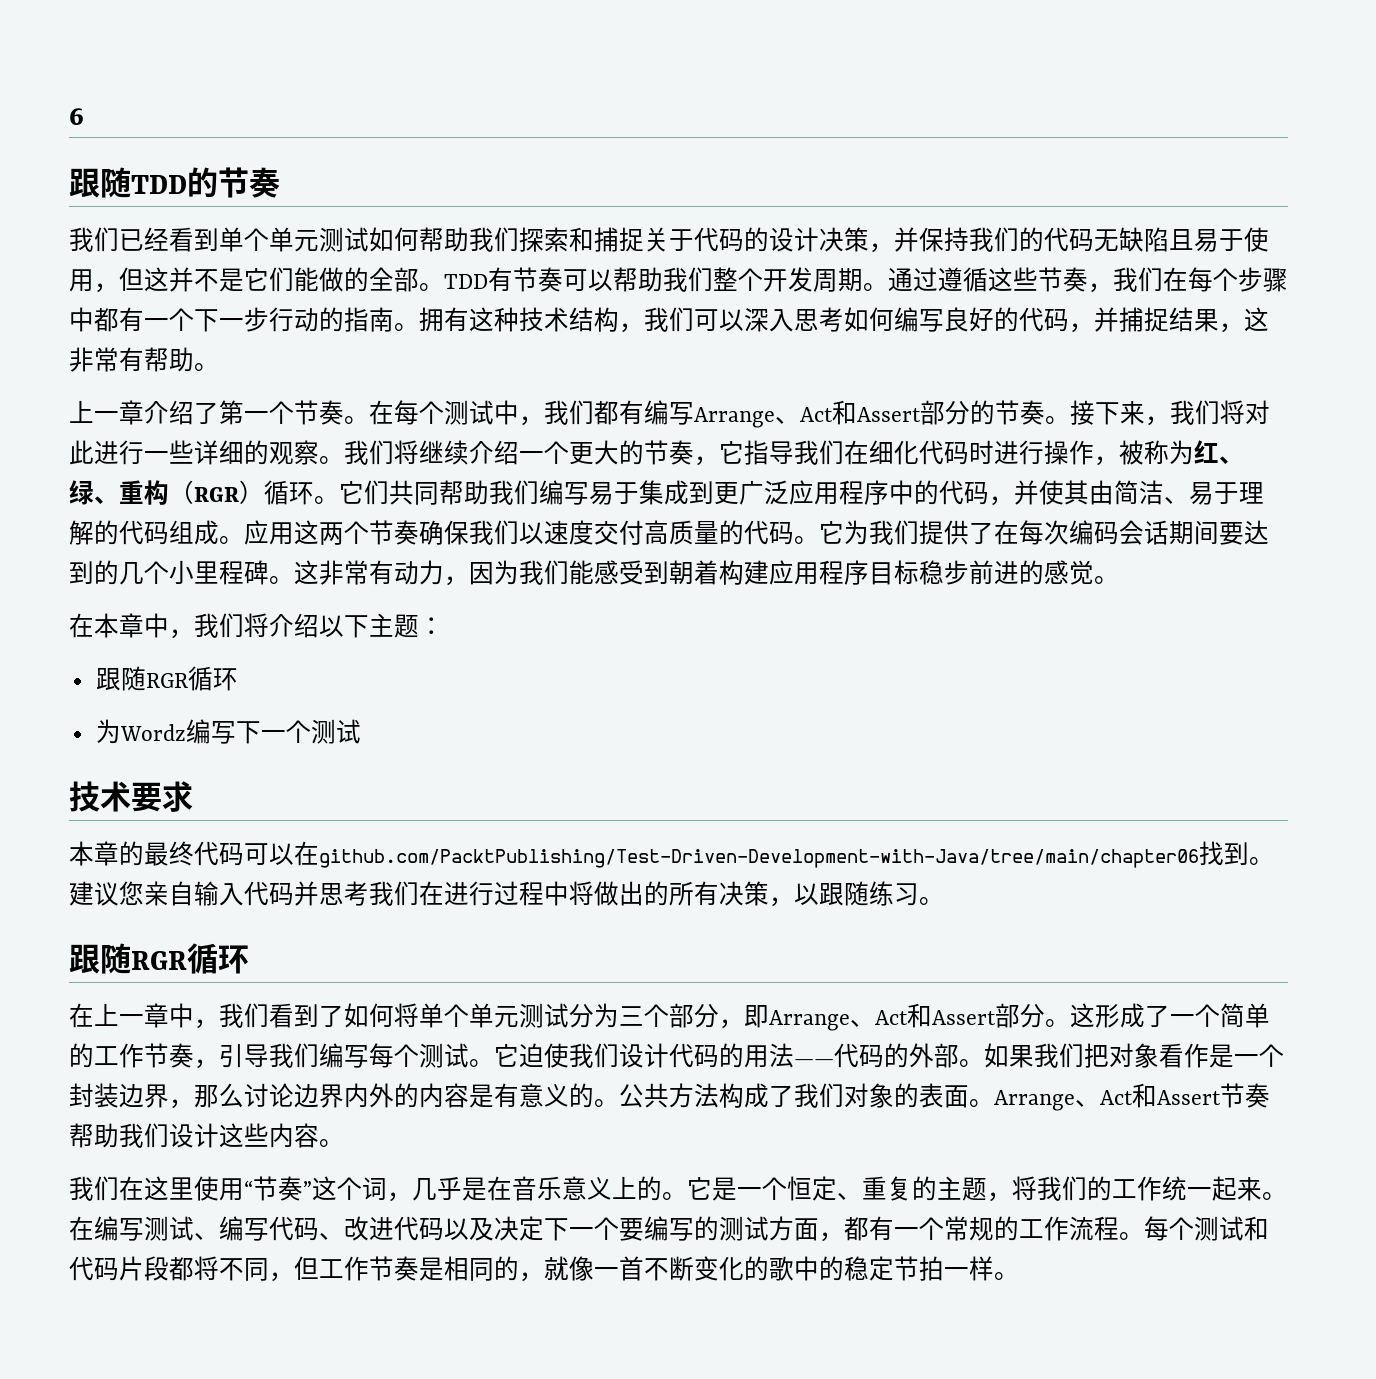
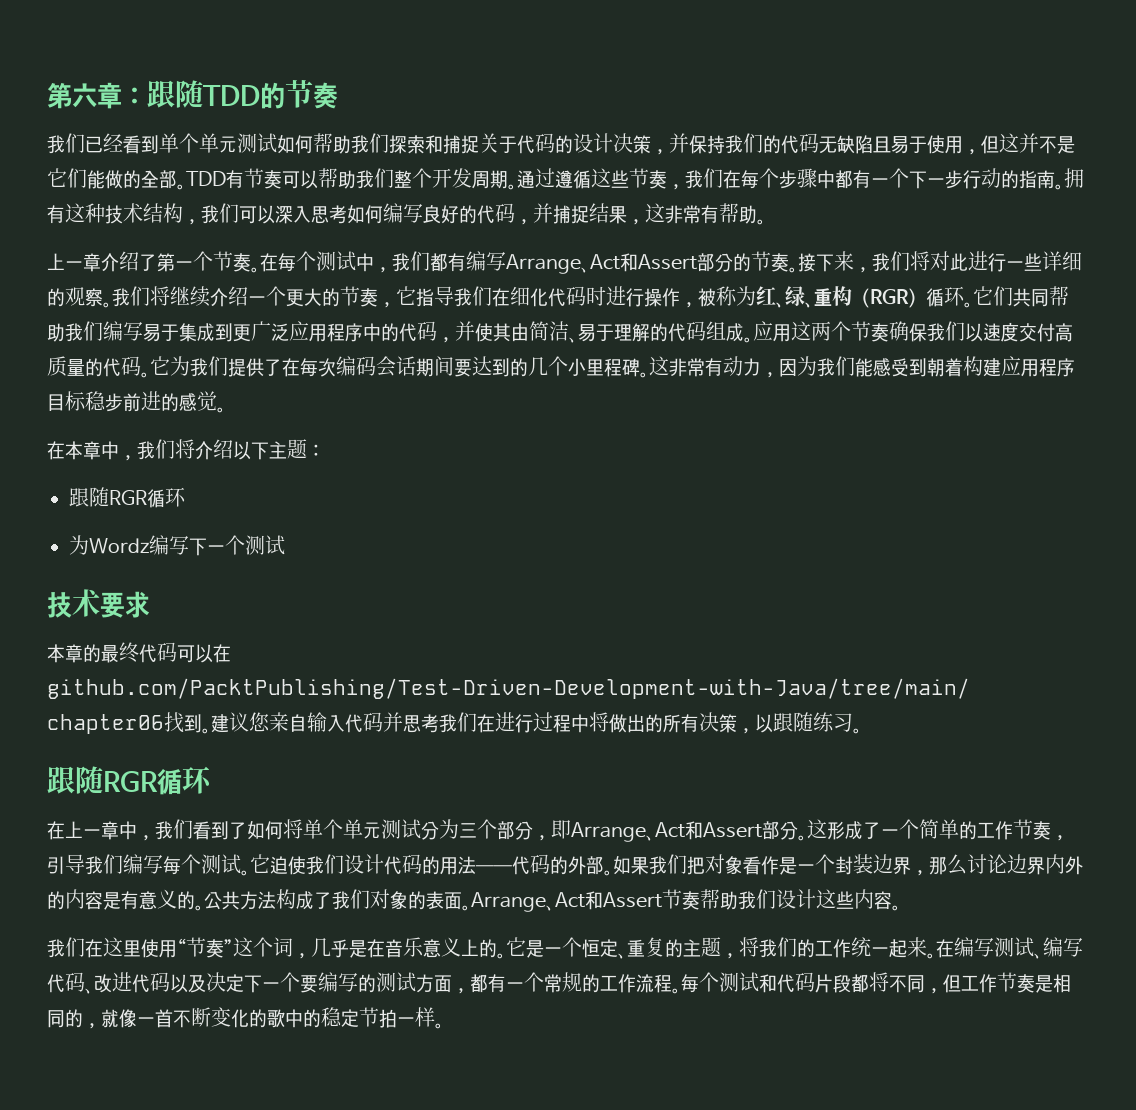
- 6
- 跟随TDD的节奏
+ 第六章：跟随TDD的节奏

